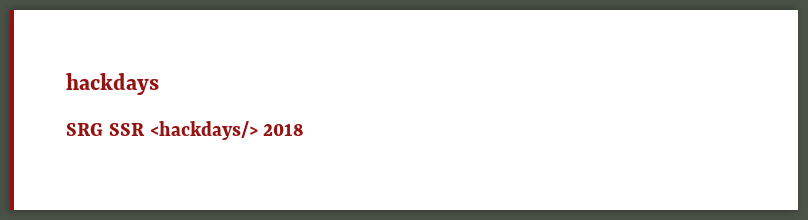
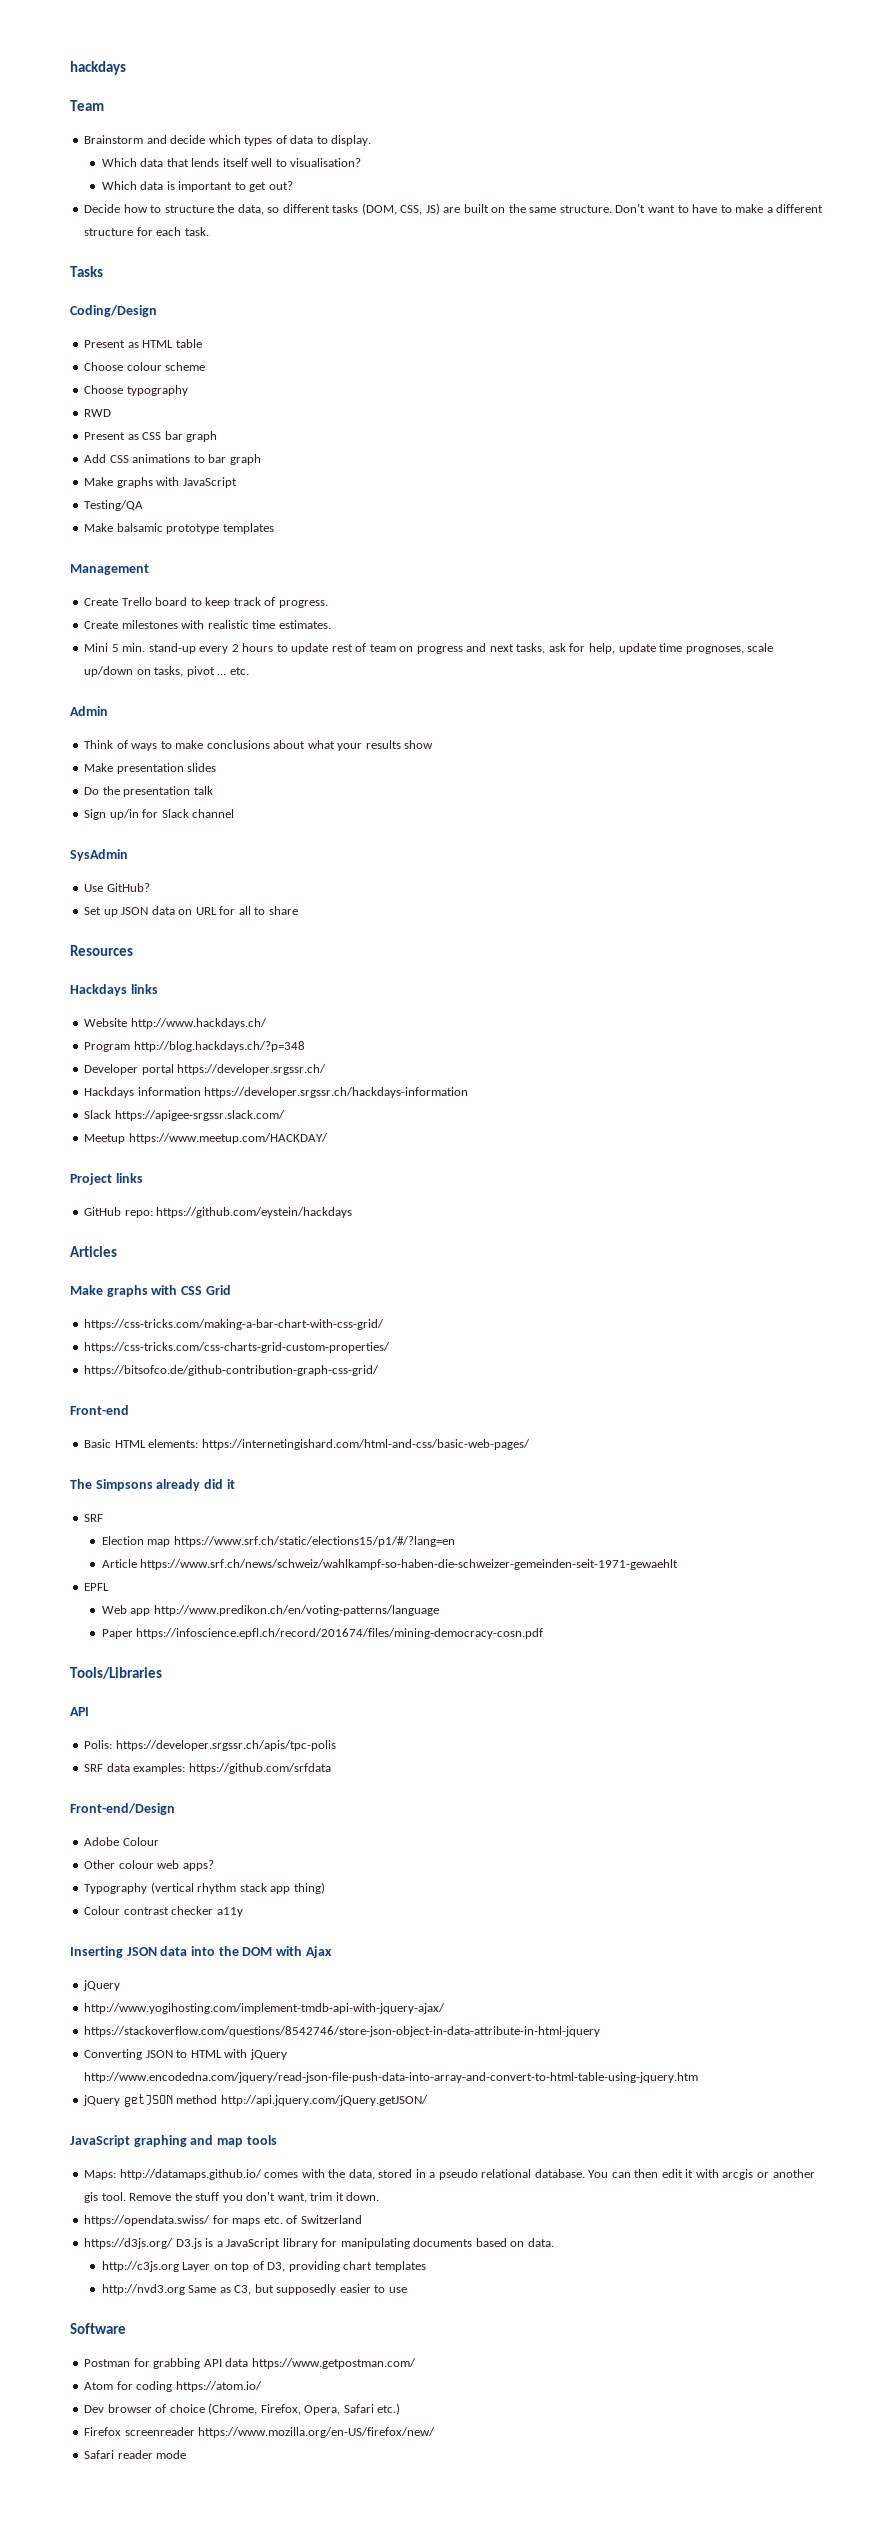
- SRG SSR <hackdays/> 2018
+ Team
+ Brainstorm and decide which types of data to display.
+ Which data that lends itself well to visualisation?
+ Which data is important to get out?
+ Decide how to structure the data, so different tasks (DOM, CSS, JS) are built on the same structure. Don’t want to have to make a different structure for each task.
+ Tasks
+ Coding/Design
+ Present as HTML table
+ Choose colour scheme
+ Choose typography
+ RWD
+ Present as CSS bar graph
+ Add CSS animations to bar graph
+ Make graphs with JavaScript
+ Testing/QA
+ Make balsamic prototype templates
+ Management
+ Create Trello board to keep track of progress.
+ Create milestones with realistic time estimates.
+ Mini 5 min. stand-up every 2 hours to update rest of team on progress and next tasks, ask for help, update time prognoses, scale up/down on tasks, pivot … etc.
+ Admin
+ Think of ways to make conclusions about what your results show
+ Make presentation slides
+ Do the presentation talk
+ Sign up/in for Slack channel
+ SysAdmin
+ Use GitHub?
+ Set up JSON data on URL for all to share
+ Resources
+ Hackdays links
+ Website http://www.hackdays.ch/
+ Program http://blog.hackdays.ch/?p=348
+ Developer portal https://developer.srgssr.ch/
+ Hackdays information https://developer.srgssr.ch/hackdays-information
+ Slack https://apigee-srgssr.slack.com/
+ Meetup https://www.meetup.com/HACKDAY/
+ Project links
+ GitHub repo: https://github.com/eystein/hackdays
+ Articles
+ Make graphs with CSS Grid
+ https://css-tricks.com/making-a-bar-chart-with-css-grid/
+ https://css-tricks.com/css-charts-grid-custom-properties/
+ https://bitsofco.de/github-contribution-graph-css-grid/
+ Front-end
+ Basic HTML elements: https://internetingishard.com/html-and-css/basic-web-pages/
+ The Simpsons already did it
+ SRF
+ Election map https://www.srf.ch/static/elections15/p1/#/?lang=en
+ Article https://www.srf.ch/news/schweiz/wahlkampf-so-haben-die-schweizer-gemeinden-seit-1971-gewaehlt
+ EPFL
+ Web app http://www.predikon.ch/en/voting-patterns/language
+ Paper https://infoscience.epfl.ch/record/201674/files/mining-democracy-cosn.pdf
+ Tools/Libraries
+ API
+ Polis: https://developer.srgssr.ch/apis/tpc-polis
+ SRF data examples: https://github.com/srfdata
+ Front-end/Design
+ Adobe Colour
+ Other colour web apps?
+ Typography (vertical rhythm stack app thing)
+ Colour contrast checker a11y
+ Inserting JSON data into the DOM with Ajax
+ jQuery
+ http://www.yogihosting.com/implement-tmdb-api-with-jquery-ajax/
+ https://stackoverflow.com/questions/8542746/store-json-object-in-data-attribute-in-html-jquery
+ Converting JSON to HTML with jQuery http://www.encodedna.com/jquery/read-json-file-push-data-into-array-and-convert-to-html-table-using-jquery.htm
+ jQuery getJSON method http://api.jquery.com/jQuery.getJSON/
+ JavaScript graphing and map tools
+ Maps: http://datamaps.github.io/ comes with the data, stored in a pseudo relational database. You can then edit it with arcgis or another gis tool. Remove the stuff you don't want, trim it down.
+ https://opendata.swiss/ for maps etc. of Switzerland
+ https://d3js.org/ D3.js is a JavaScript library for manipulating documents based on data.
+ http://c3js.org Layer on top of D3, providing chart templates
+ http://nvd3.org Same as C3, but supposedly easier to use
+ Software
+ Postman for grabbing API data https://www.getpostman.com/
+ Atom for coding https://atom.io/
+ Dev browser of choice (Chrome, Firefox, Opera, Safari etc.)
+ Firefox screenreader https://www.mozilla.org/en-US/firefox/new/
+ Safari reader mode

